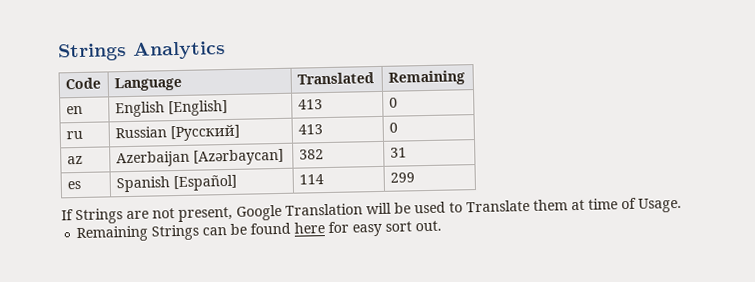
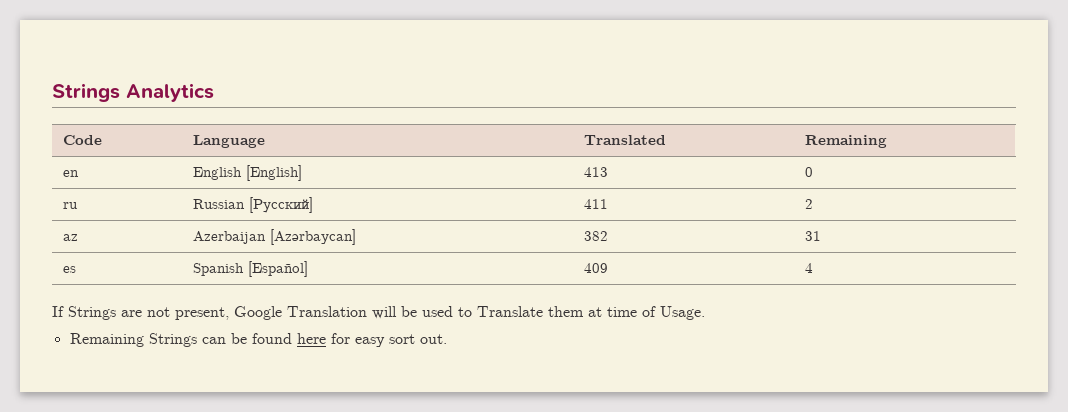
- ru | Russian [Русский] | 413 | 0
+ ru | Russian [Русский] | 411 | 2
- es | Spanish [Español] | 114 | 299
+ es | Spanish [Español] | 409 | 4

